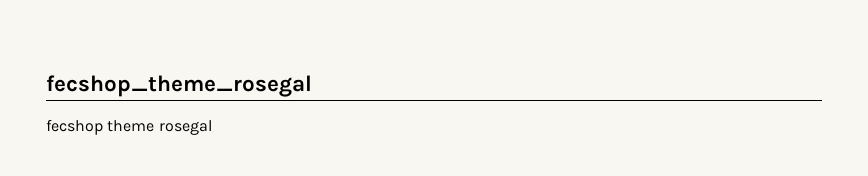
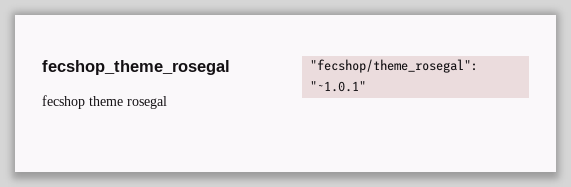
+ "fecshop/theme_rosegal": "~1.0.1"

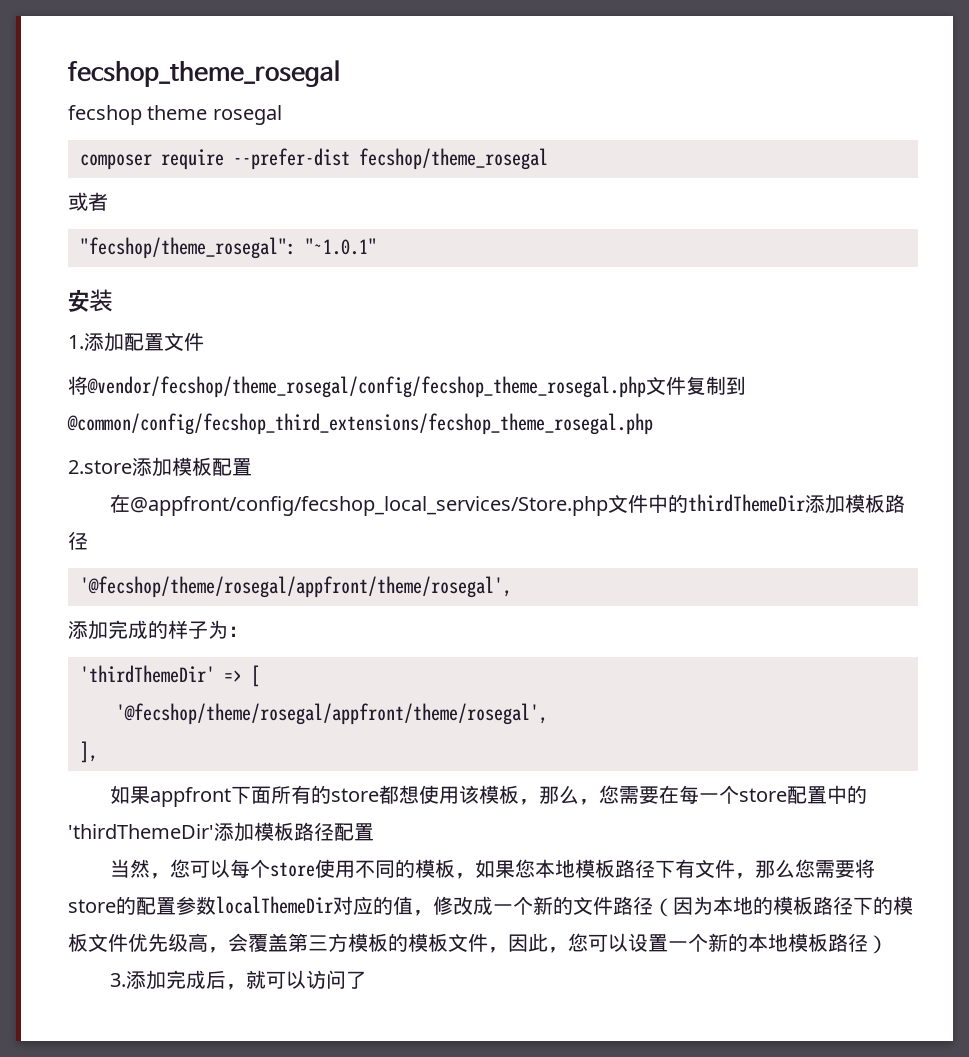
+ composer require --prefer-dist fecshop/theme_rosegal
+ 或者
  "fecshop/theme_rosegal": "~1.0.1"
+ 安装
+ 1.添加配置文件
+ 将@vendor/fecshop/theme_rosegal/config/fecshop_theme_rosegal.php文件复制到@common/config/fecshop_third_extensions/fecshop_theme_rosegal.php
+ 2.store添加模板配置
+ 在@appfront/config/fecshop_local_services/Store.php文件中的thirdThemeDir添加模板路径
+ '@fecshop/theme/rosegal/appfront/theme/rosegal',
+ 添加完成的样子为：
+ 'thirdThemeDir' => [
+ '@fecshop/theme/rosegal/appfront/theme/rosegal',
+ ],
+ 如果appfront下面所有的store都想使用该模板，那么，您需要在每一个store配置中的'thirdThemeDir'添加模板路径配置
+ 当然，您可以每个store使用不同的模板，如果您本地模板路径下有文件，那么您需要将store的配置参数localThemeDir对应的值，修改成一个新的文件路径（因为本地的模板路径下的模板文件优先级高，会覆盖第三方模板的模板文件，因此，您可以设置一个新的本地模板路径）
+ 3.添加完成后，就可以访问了

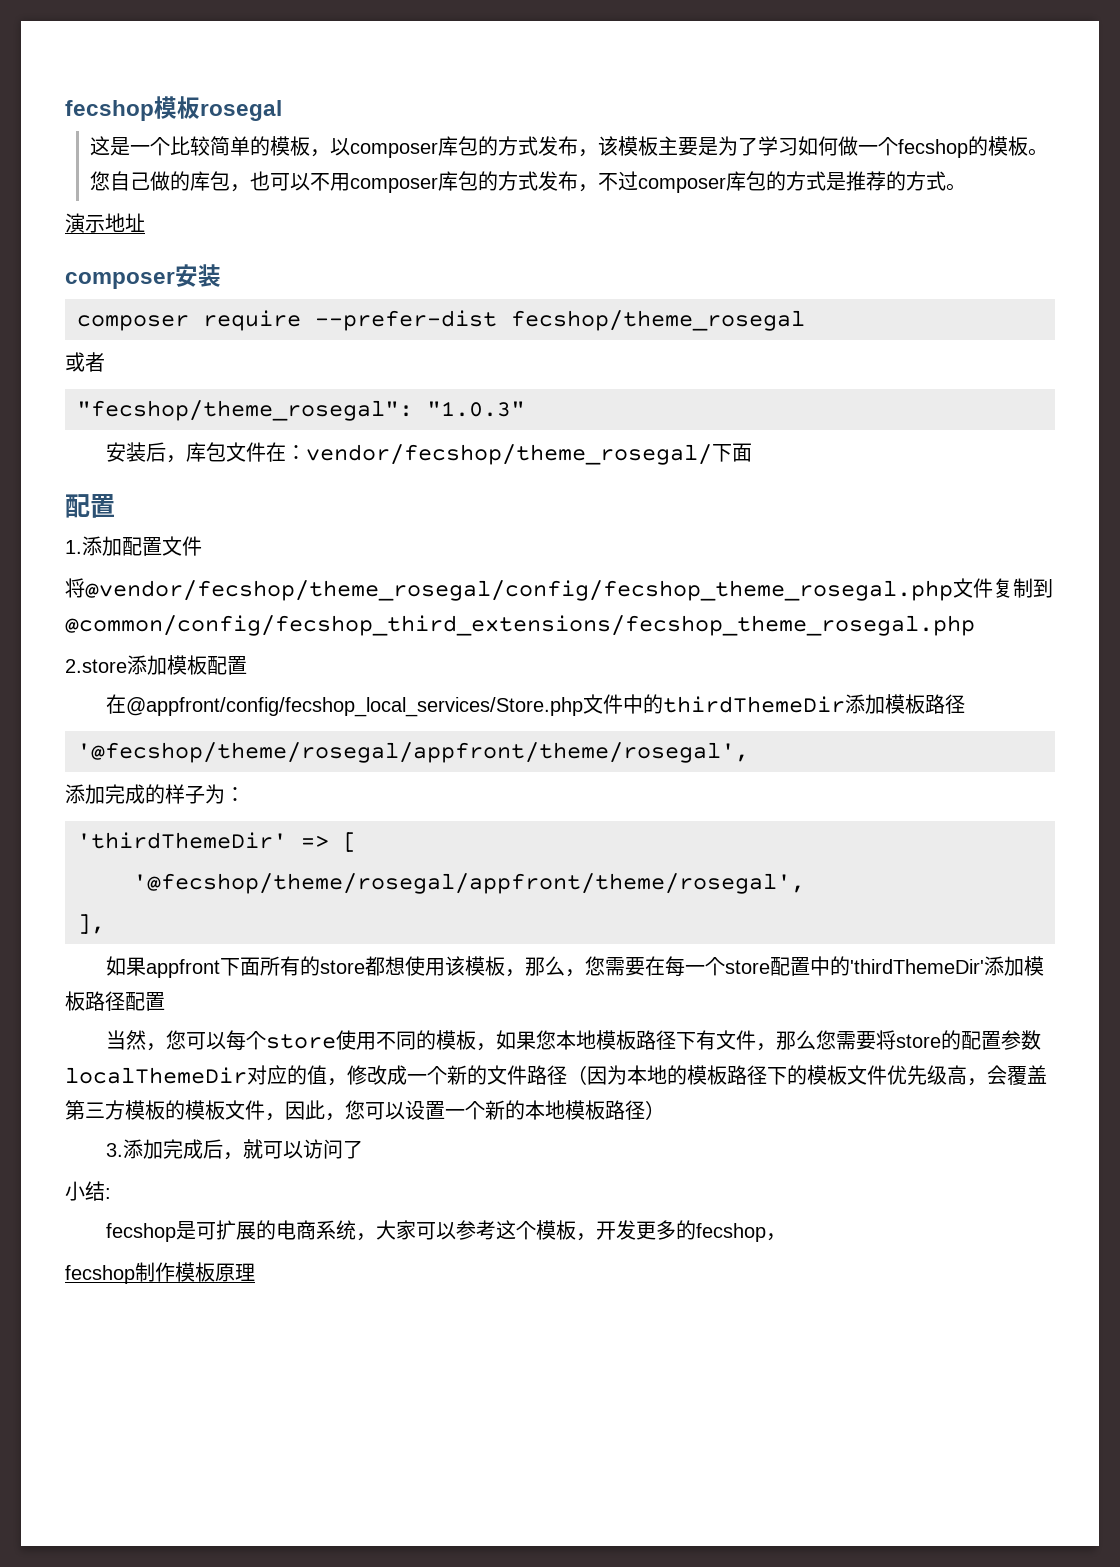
- fecshop_theme_rosegal
- fecshop theme rosegal
+ fecshop模板rosegal
+ 这是一个比较简单的模板，以composer库包的方式发布，该模板主要是为了学习如何做一个fecshop的模板。您自己做的库包，也可以不用composer库包的方式发布，不过composer库包的方式是推荐的方式。
+ 演示地址
+ composer安装
- "fecshop/theme_rosegal": "~1.0.1"
- 安装
+ "fecshop/theme_rosegal": "1.0.3"
+ 安装后，库包文件在：vendor/fecshop/theme_rosegal/下面
+ 配置
+ 小结:
+ fecshop是可扩展的电商系统，大家可以参考这个模板，开发更多的fecshop，
+ fecshop制作模板原理

